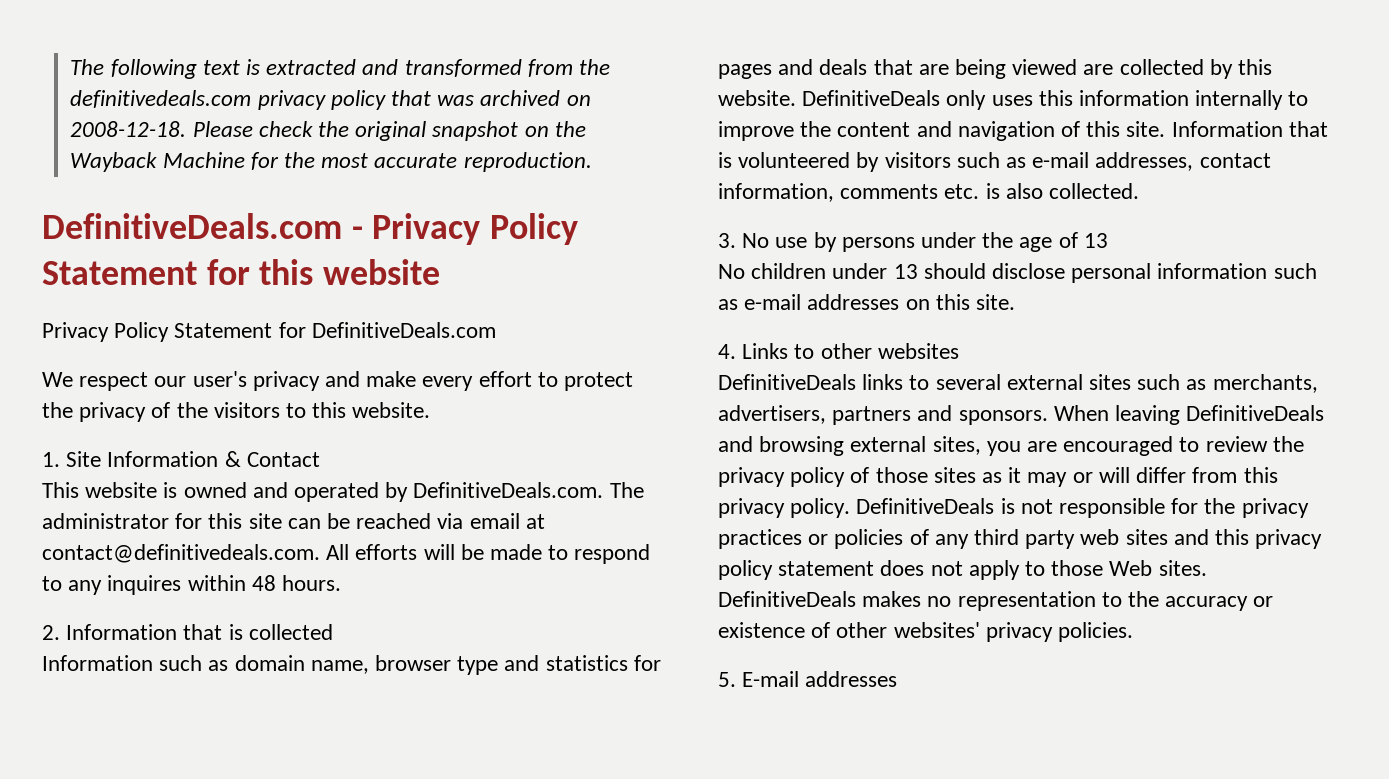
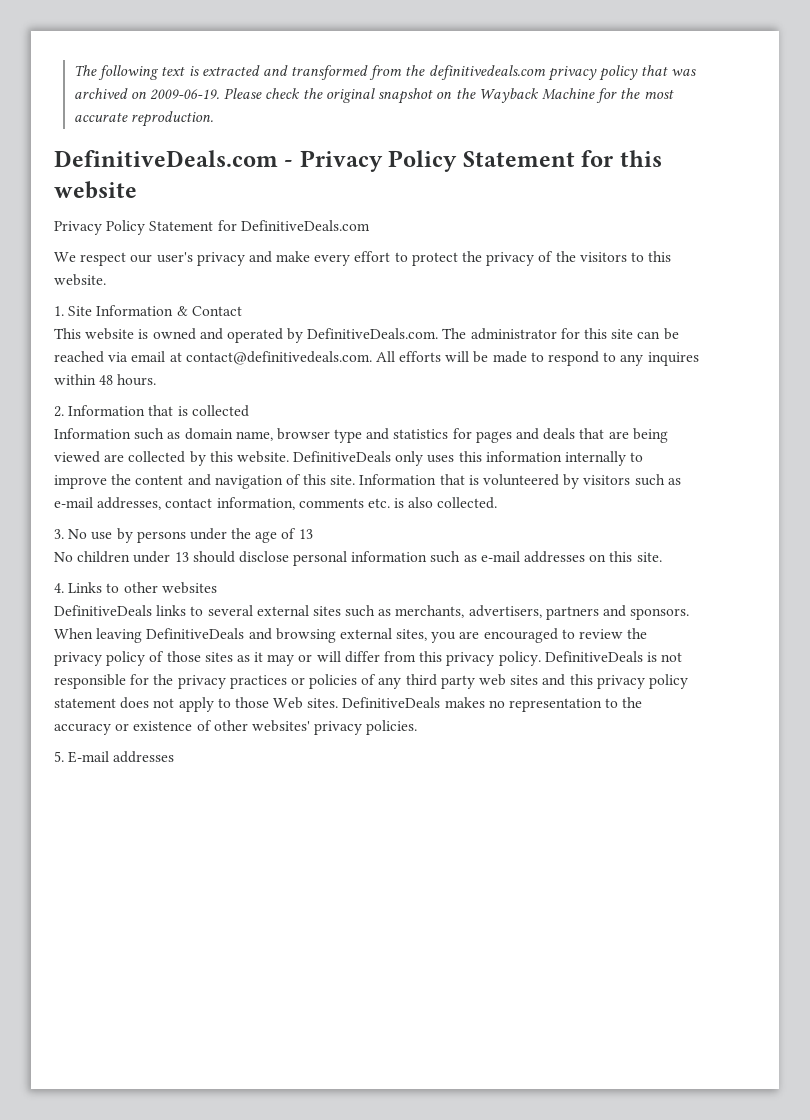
- The following text is extracted and transformed from the definitivedeals.com privacy policy that was archived on 2008-12-18.
+ The following text is extracted and transformed from the definitivedeals.com privacy policy that was archived on 2009-06-19.

